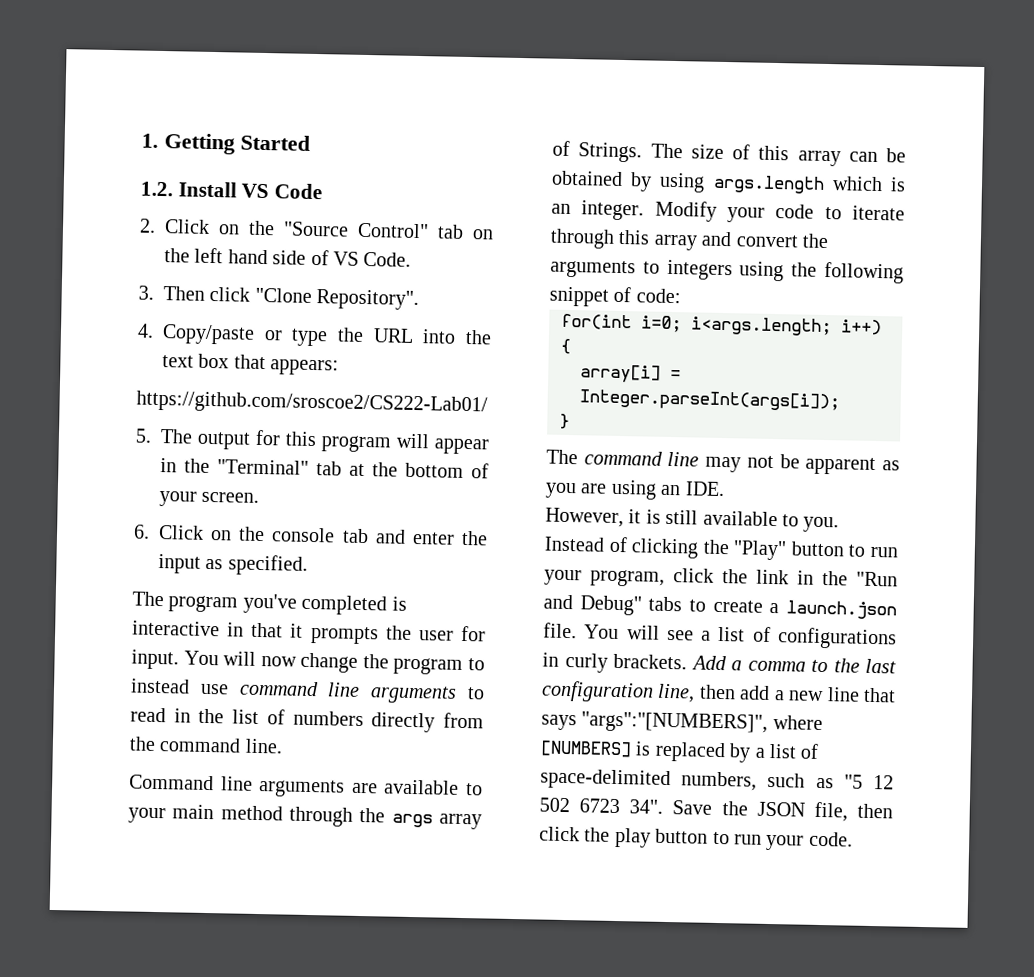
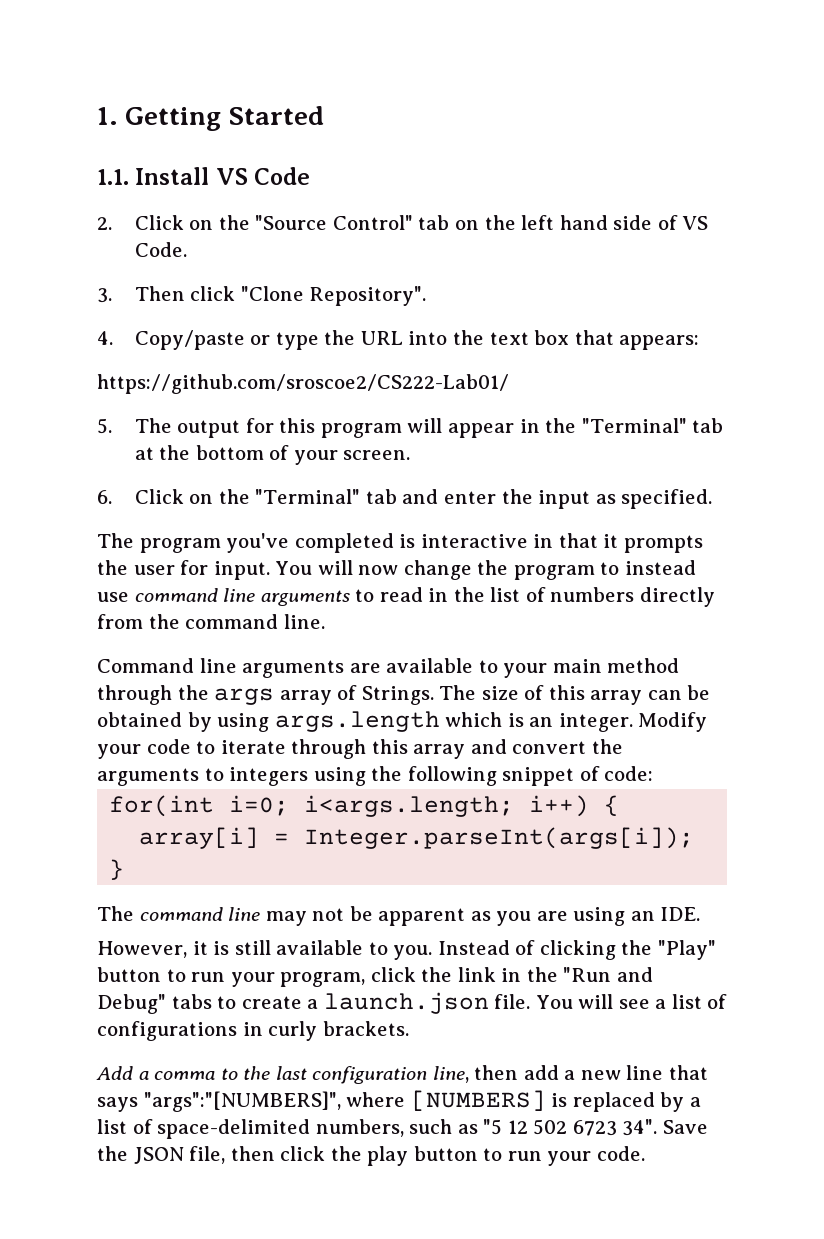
- 1.2. Install VS Code
+ 1.1. Install VS Code
- 6. Click on the console tab and enter the input as specified.
+ 6. Click on the "Terminal" tab and enter the input as specified.
- You will see a list of configurations in curly brackets. Add a comma to the last configuration line, then add a new line that says "args":"[NUMBERS]", where [NUMBERS] is replaced by a list of space-delimited numbers, such as "5 12 502 6723 34".
+ You will see a list of configurations in curly brackets.
+ Add a comma to the last configuration line, then add a new line that says "args":"[NUMBERS]", where [NUMBERS] is replaced by a list of space-delimited numbers, such as "5 12 502 6723 34".

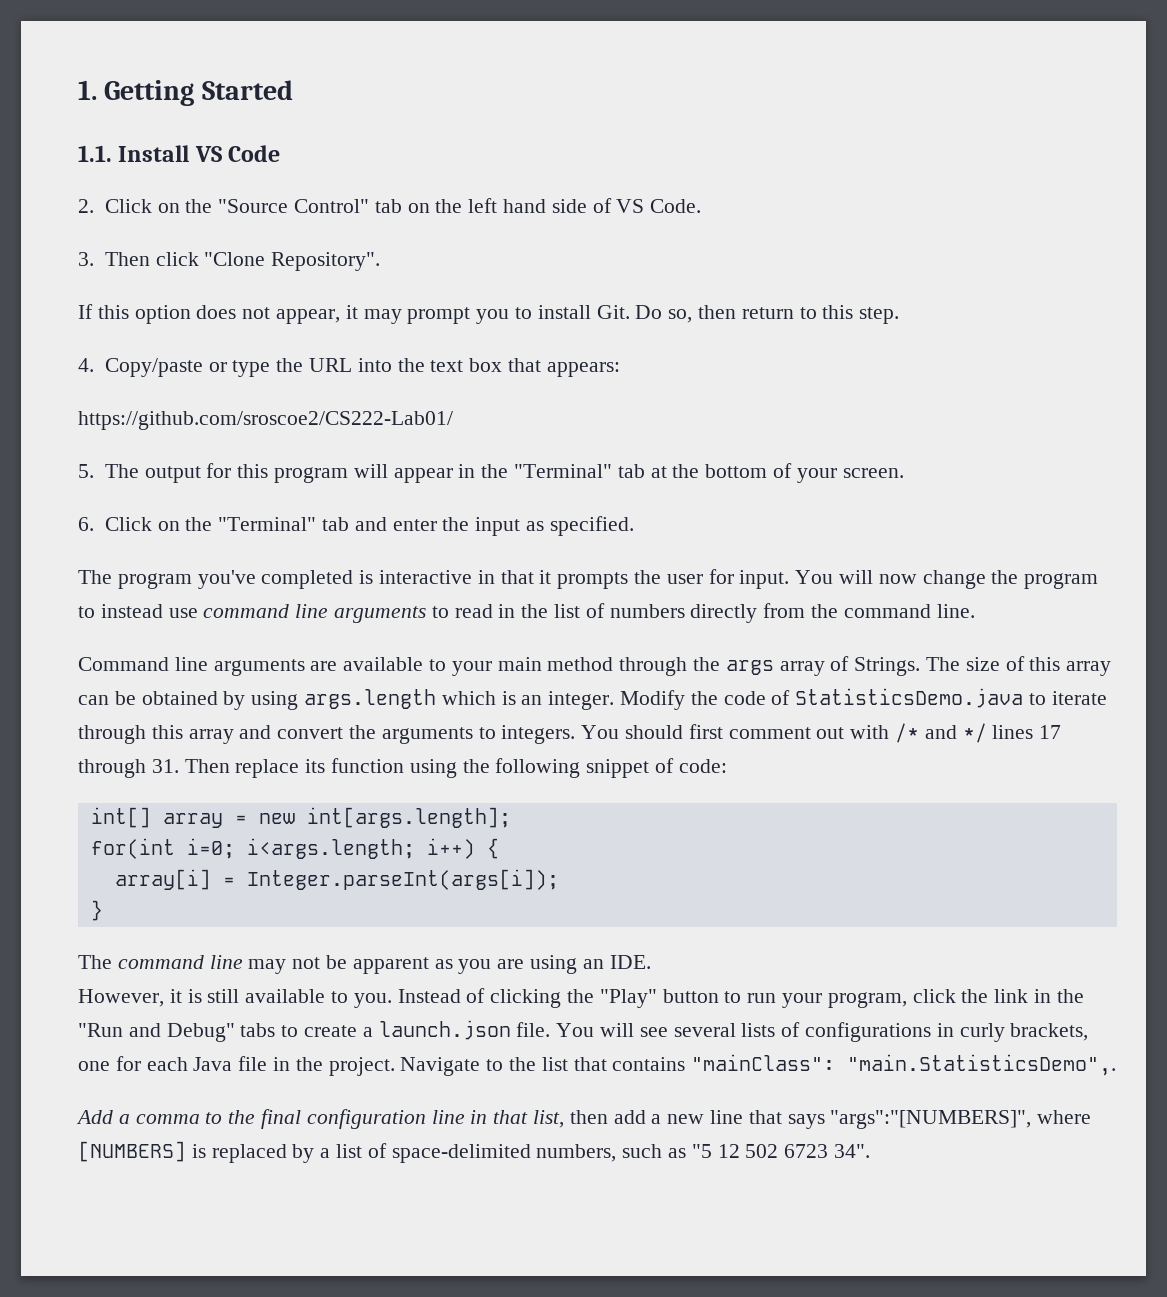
+ If this option does not appear, it may prompt you to install Git. Do so, then return to this step.
- Modify your code to iterate through this array and convert the arguments to integers using the following snippet of code:
+ Modify the code of StatisticsDemo.java to iterate through this array and convert the arguments to integers. You should first comment out with /* and */ lines 17 through 31. Then replace its function using the following snippet of code:
+ int[] array = new int[args.length];
- You will see a list of configurations in curly brackets.
+ You will see several lists of configurations in curly brackets, one for each Java file in the project. Navigate to the list that contains "mainClass": "main.StatisticsDemo",.
- Add a comma to the last configuration line, then add a new line that says "args":"[NUMBERS]", where [NUMBERS] is replaced by a list of space-delimited numbers, such as "5 12 502 6723 34". Save the JSON file, then click the play button to run your code.
+ Add a comma to the final configuration line in that list, then add a new line that says "args":"[NUMBERS]", where [NUMBERS] is replaced by a list of space-delimited numbers, such as "5 12 502 6723 34".

